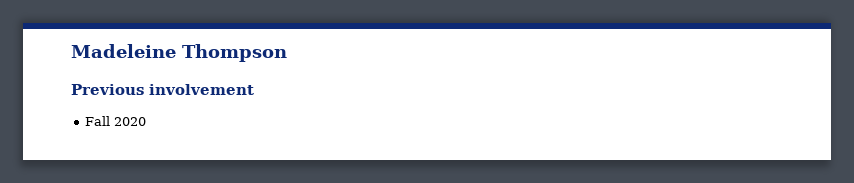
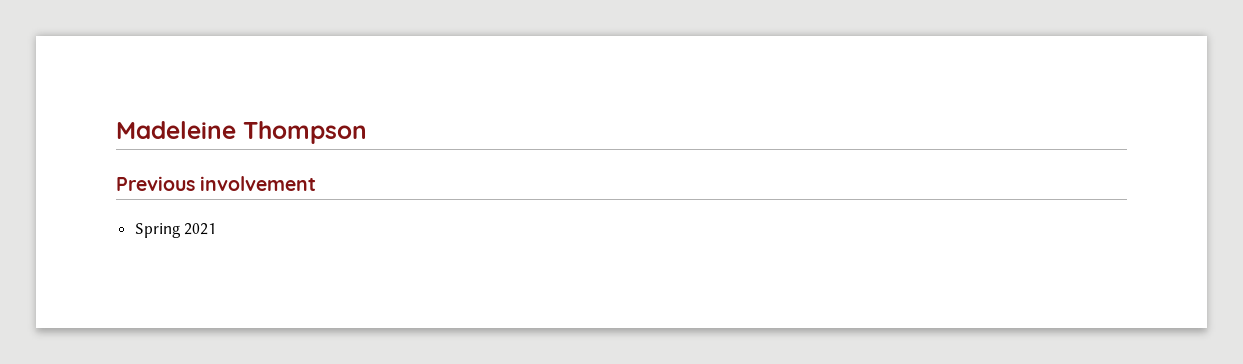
- Fall 2020
+ Spring 2021

